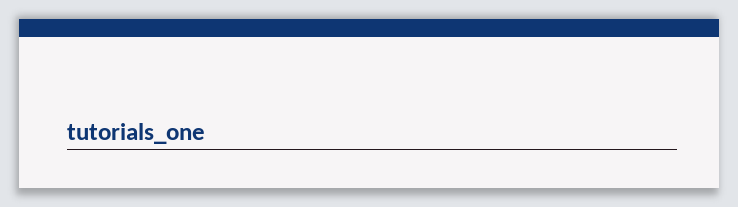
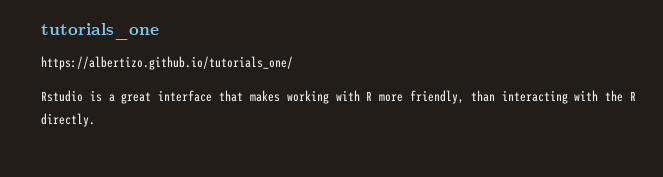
+ https://albertizo.github.io/tutorials_one/
+ Rstudio is a great interface that makes working with R more friendly, than interacting with the R directly.

